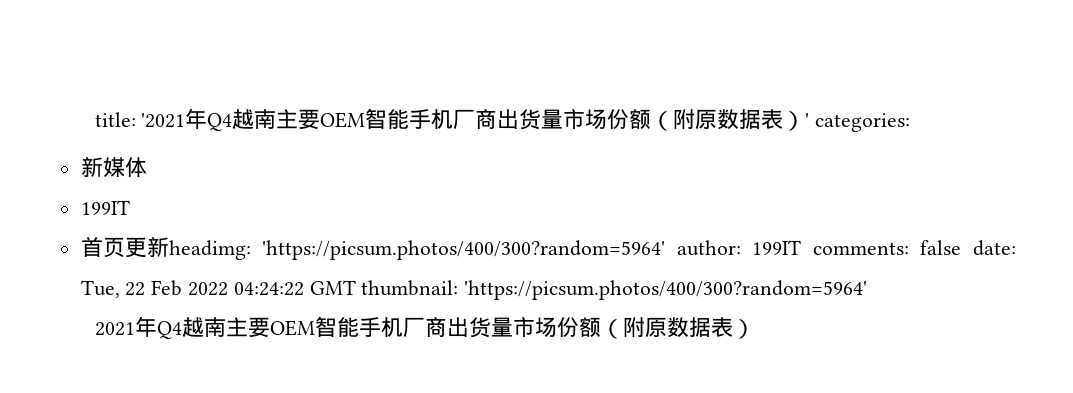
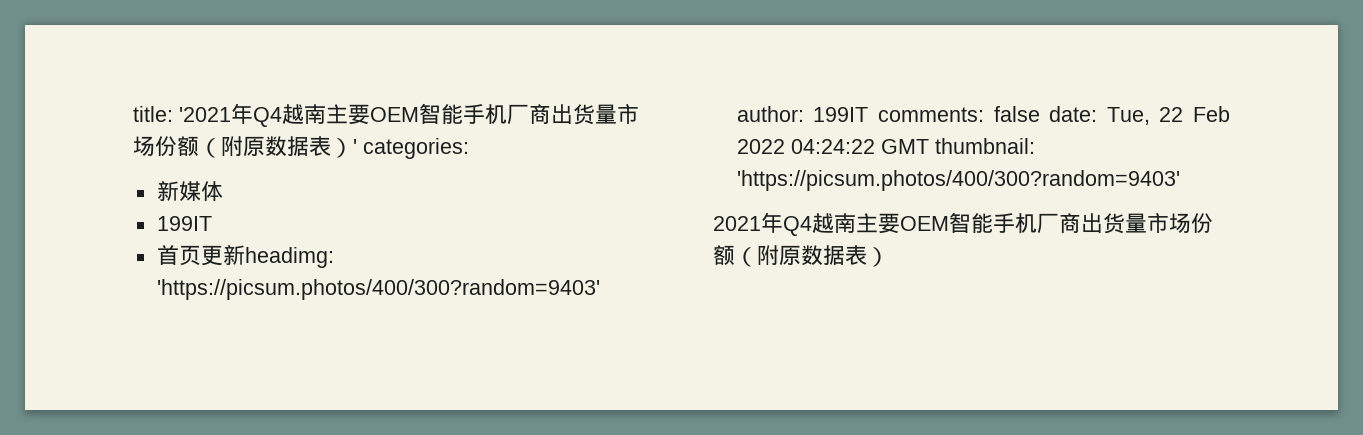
- 首页更新headimg: 'https://picsum.photos/400/300?random=5964' author: 199IT comments: false date: Tue, 22 Feb 2022 04:24:22 GMT thumbnail: 'https://picsum.photos/400/300?random=5964'
+ 首页更新headimg: 'https://picsum.photos/400/300?random=9403' author: 199IT comments: false date: Tue, 22 Feb 2022 04:24:22 GMT thumbnail: 'https://picsum.photos/400/300?random=9403'

